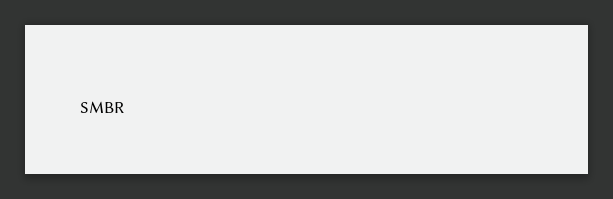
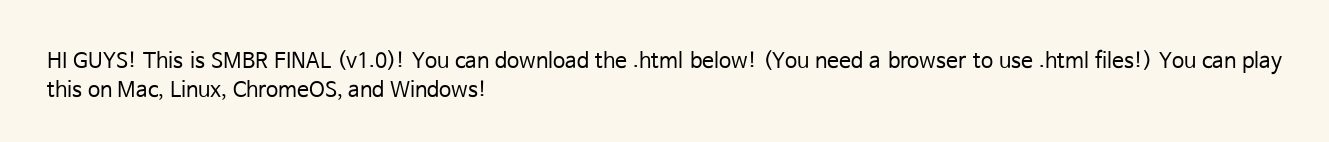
- SMBR
+ HI GUYS! This is SMBR FINAL (v1.0)! You can download the .html below! (You need a browser to use .html files!) You can play this on Mac, Linux, ChromeOS, and Windows!

